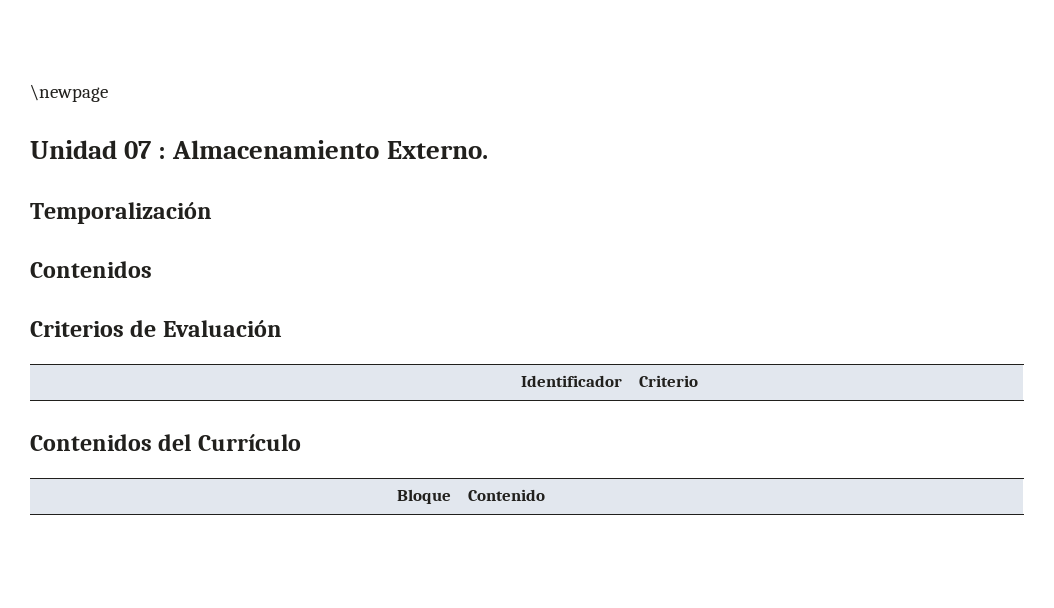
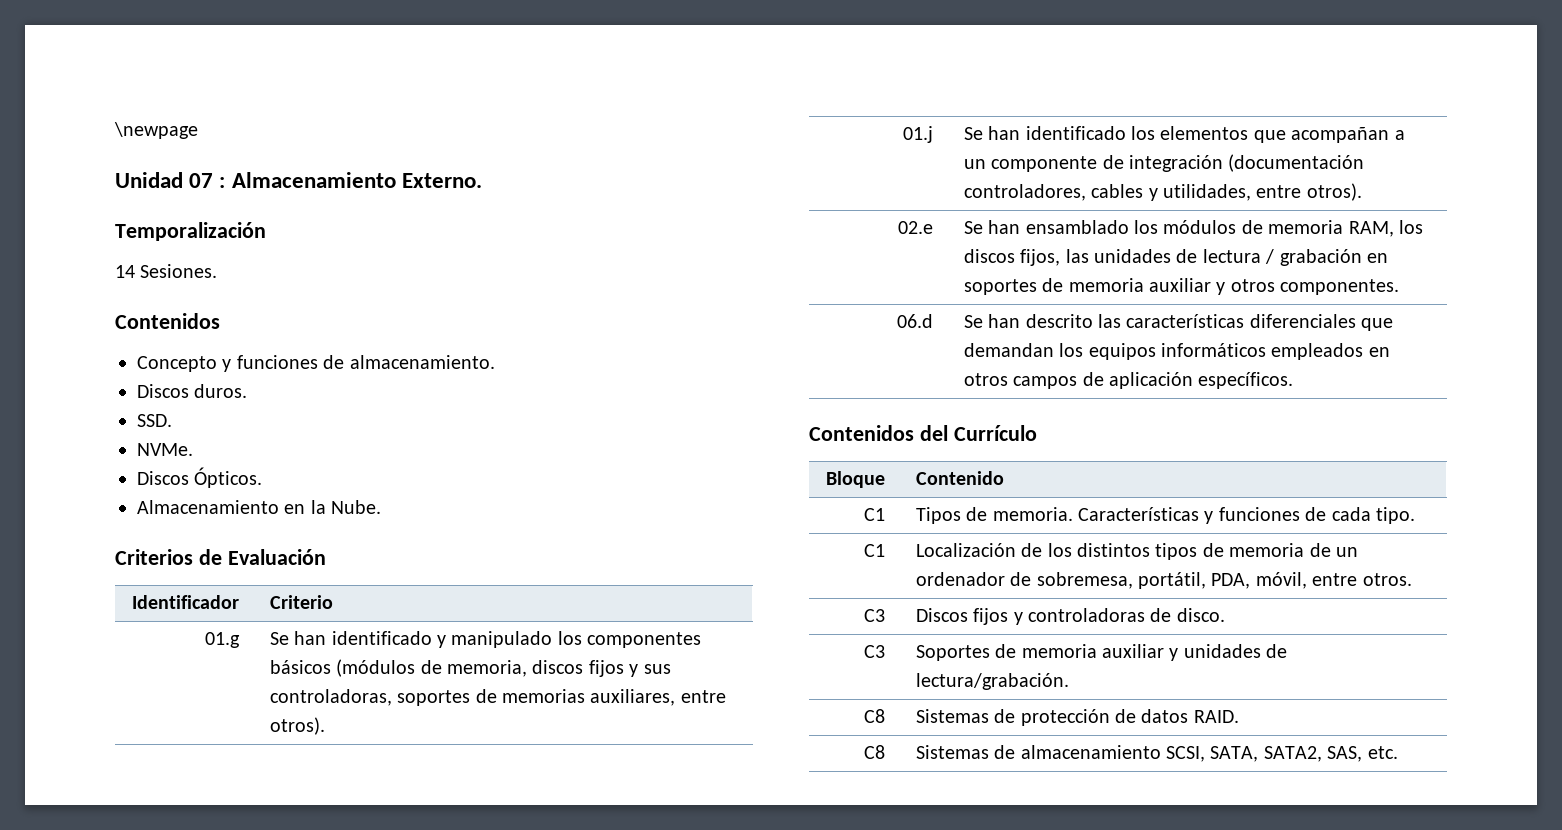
  Temporalización
+ 14 Sesiones.
  Contenidos
+ Concepto y funciones de almacenamiento.
+ Discos duros.
+ SSD.
+ NVMe.
+ Discos Ópticos.
+ Almacenamiento en la Nube.
+ 01.g | Se han identificado y manipulado los componentes básicos (módulos de memoria, discos fijos y sus controladoras, soportes de memorias auxiliares, entre otros).
+ 01.j | Se han identificado los elementos que acompañan a un componente de integración (documentación controladores, cables y utilidades, entre otros).
+ 02.e | Se han ensamblado los módulos de memoria RAM, los discos fijos, las unidades de lectura / grabación en soportes de memoria auxiliar y otros componentes.
+ 06.d | Se han descrito las características diferenciales que demandan los equipos informáticos empleados en otros campos de aplicación específicos.
+ C1 | Tipos de memoria. Características y funciones de cada tipo.
+ C1 | Localización de los distintos tipos de memoria de un ordenador de sobremesa, portátil, PDA, móvil, entre otros.
+ C3 | Discos fijos y controladoras de disco.
+ C3 | Soportes de memoria auxiliar y unidades de lectura/grabación.
+ C8 | Sistemas de protección de datos RAID.
+ C8 | Sistemas de almacenamiento SCSI, SATA, SATA2, SAS, etc.

